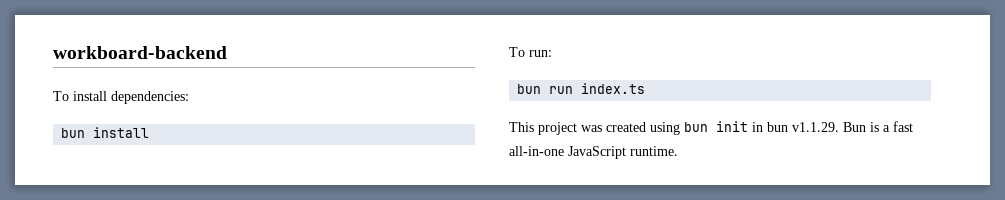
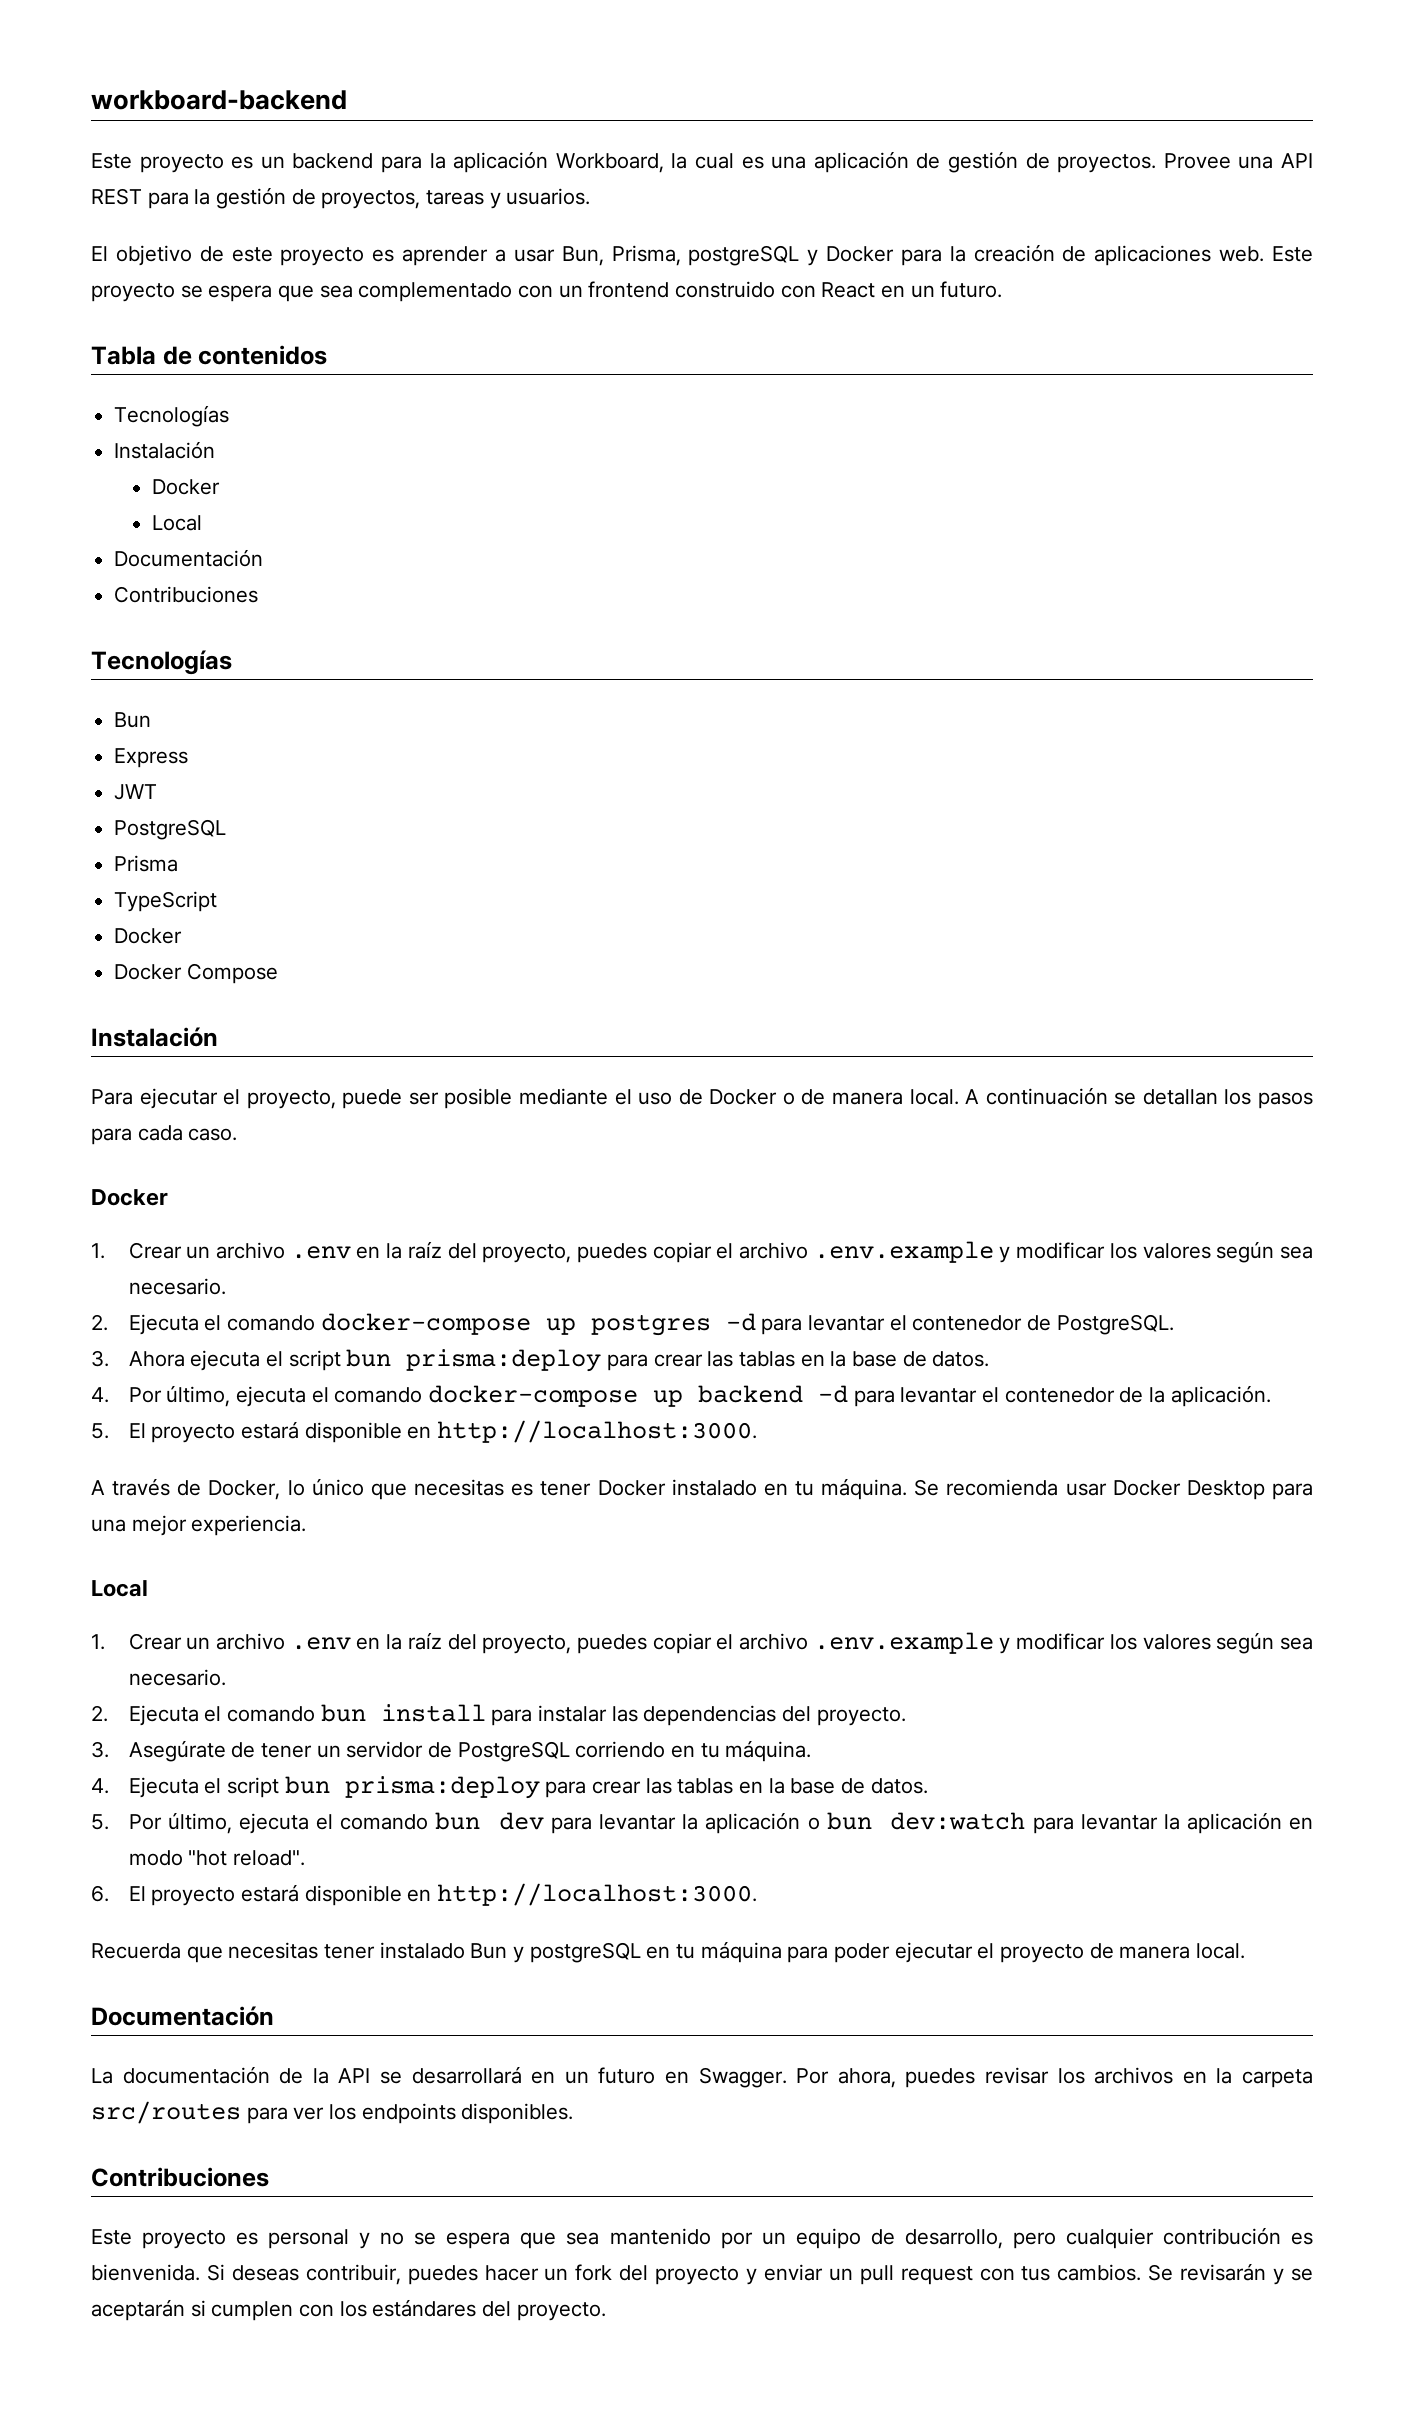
- To install dependencies:
- bun install
- To run:
- bun run index.ts
- This project was created using bun init in bun v1.1.29. Bun is a fast all-in-one JavaScript runtime.
+ Este proyecto es un backend para la aplicación Workboard, la cual es una aplicación de gestión de proyectos. Provee una API REST para la gestión de proyectos, tareas y usuarios.
+ El objetivo de este proyecto es aprender a usar Bun, Prisma, postgreSQL y Docker para la creación de aplicaciones web. Este proyecto se espera que sea complementado con un frontend construido con React en un futuro.
+ Tabla de contenidos
+ Tecnologías
+ Instalación
+ Docker
+ Local
+ Documentación
+ Contribuciones
+ Tecnologías
+ Bun
+ Express
+ JWT
+ PostgreSQL
+ Prisma
+ TypeScript
+ Docker
+ Docker Compose
+ Instalación
+ Para ejecutar el proyecto, puede ser posible mediante el uso de Docker o de manera local. A continuación se detallan los pasos para cada caso.
+ Docker
+ 1. Crear un archivo .env en la raíz del proyecto, puedes copiar el archivo .env.example y modificar los valores según sea necesario.
+ 2. Ejecuta el comando docker-compose up postgres -d para levantar el contenedor de PostgreSQL.
+ 3. Ahora ejecuta el script bun prisma:deploy para crear las tablas en la base de datos.
+ 4. Por último, ejecuta el comando docker-compose up backend -d para levantar el contenedor de la aplicación.
+ 5. El proyecto estará disponible en http://localhost:3000.
+ A través de Docker, lo único que necesitas es tener Docker instalado en tu máquina. Se recomienda usar Docker Desktop para una mejor experiencia.
+ Local
+ 1. Crear un archivo .env en la raíz del proyecto, puedes copiar el archivo .env.example y modificar los valores según sea necesario.
+ 2. Ejecuta el comando bun install para instalar las dependencias del proyecto.
+ 3. Asegúrate de tener un servidor de PostgreSQL corriendo en tu máquina.
+ 4. Ejecuta el script bun prisma:deploy para crear las tablas en la base de datos.
+ 5. Por último, ejecuta el comando bun dev para levantar la aplicación o bun dev:watch para levantar la aplicación en modo "hot reload".
+ 6. El proyecto estará disponible en http://localhost:3000.
+ Recuerda que necesitas tener instalado Bun y postgreSQL en tu máquina para poder ejecutar el proyecto de manera local.
+ Documentación
+ La documentación de la API se desarrollará en un futuro en Swagger. Por ahora, puedes revisar los archivos en la carpeta src/routes para ver los endpoints disponibles.
+ Contribuciones
+ Este proyecto es personal y no se espera que sea mantenido por un equipo de desarrollo, pero cualquier contribución es bienvenida. Si deseas contribuir, puedes hacer un fork del proyecto y enviar un pull request con tus cambios. Se revisarán y se aceptarán si cumplen con los estándares del proyecto.

